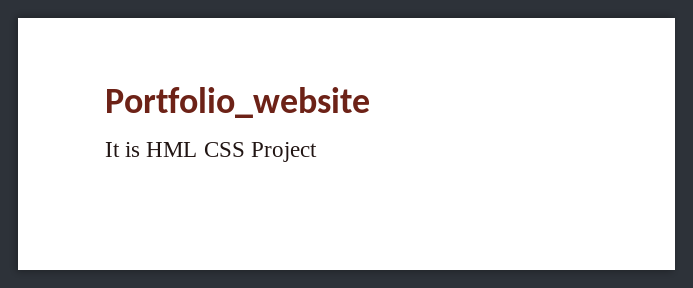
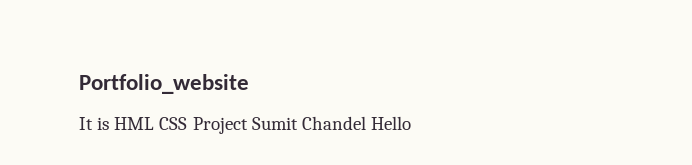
- It is HML CSS Project
+ It is HML CSS Project Sumit Chandel Hello

